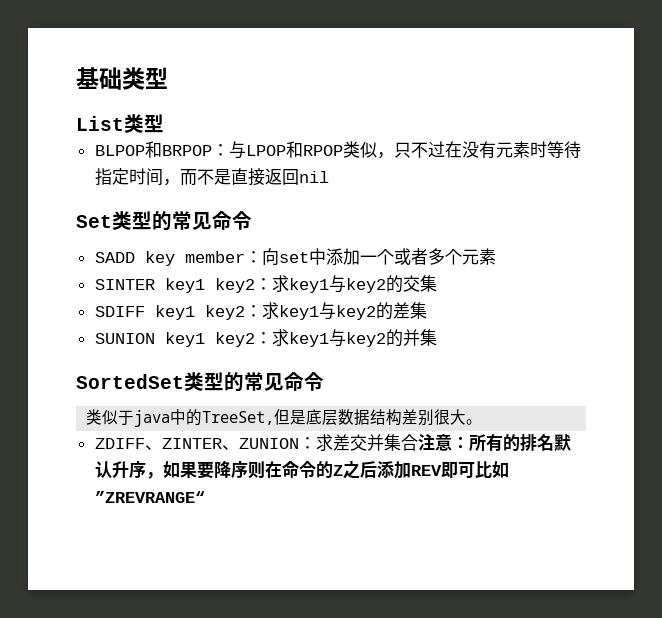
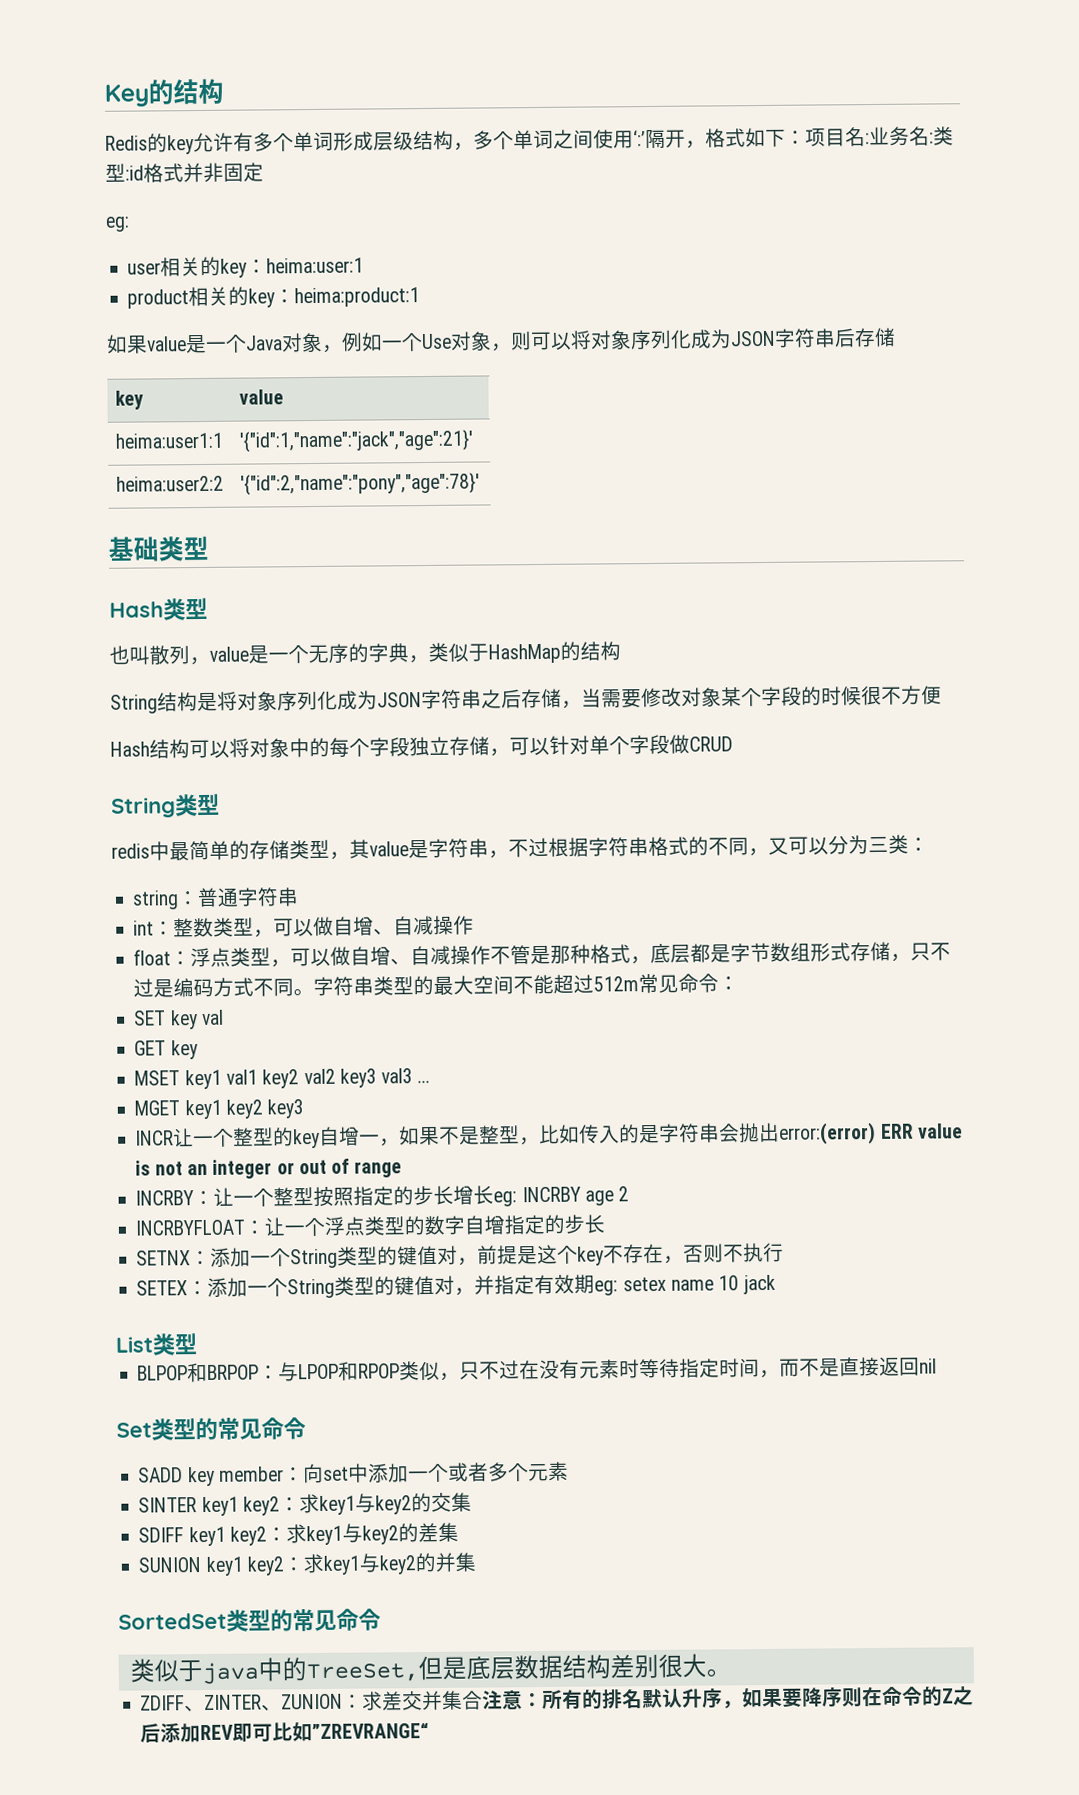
+ Key的结构
+ Redis的key允许有多个单词形成层级结构，多个单词之间使用‘:’隔开，格式如下：项目名:业务名:类型:id格式并非固定
+ eg:
+ user相关的key：heima:user:1
+ product相关的key：heima:product:1
+ 如果value是一个Java对象，例如一个Use对象，则可以将对象序列化成为JSON字符串后存储
+ key | value
+ heima:user1:1 | '{"id":1,"name":"jack","age":21}'
+ heima:user2:2 | '{"id":2,"name":"pony","age":78}'
  基础类型
+ Hash类型
+ 也叫散列，value是一个无序的字典，类似于HashMap的结构
+ String结构是将对象序列化成为JSON字符串之后存储，当需要修改对象某个字段的时候很不方便
+ Hash结构可以将对象中的每个字段独立存储，可以针对单个字段做CRUD
+ String类型
+ redis中最简单的存储类型，其value是字符串，不过根据字符串格式的不同，又可以分为三类：
+ string：普通字符串
+ int：整数类型，可以做自增、自减操作
+ float：浮点类型，可以做自增、自减操作不管是那种格式，底层都是字节数组形式存储，只不过是编码方式不同。字符串类型的最大空间不能超过512m常见命令：
+ SET key val
+ GET key
+ MSET key1 val1 key2 val2 key3 val3 ...
+ MGET key1 key2 key3
+ INCR让一个整型的key自增一，如果不是整型，比如传入的是字符串会抛出error:(error) ERR value is not an integer or out of range
+ INCRBY：让一个整型按照指定的步长增长eg: INCRBY age 2
+ INCRBYFLOAT：让一个浮点类型的数字自增指定的步长
+ SETNX：添加一个String类型的键值对，前提是这个key不存在，否则不执行
+ SETEX：添加一个String类型的键值对，并指定有效期eg: setex name 10 jack

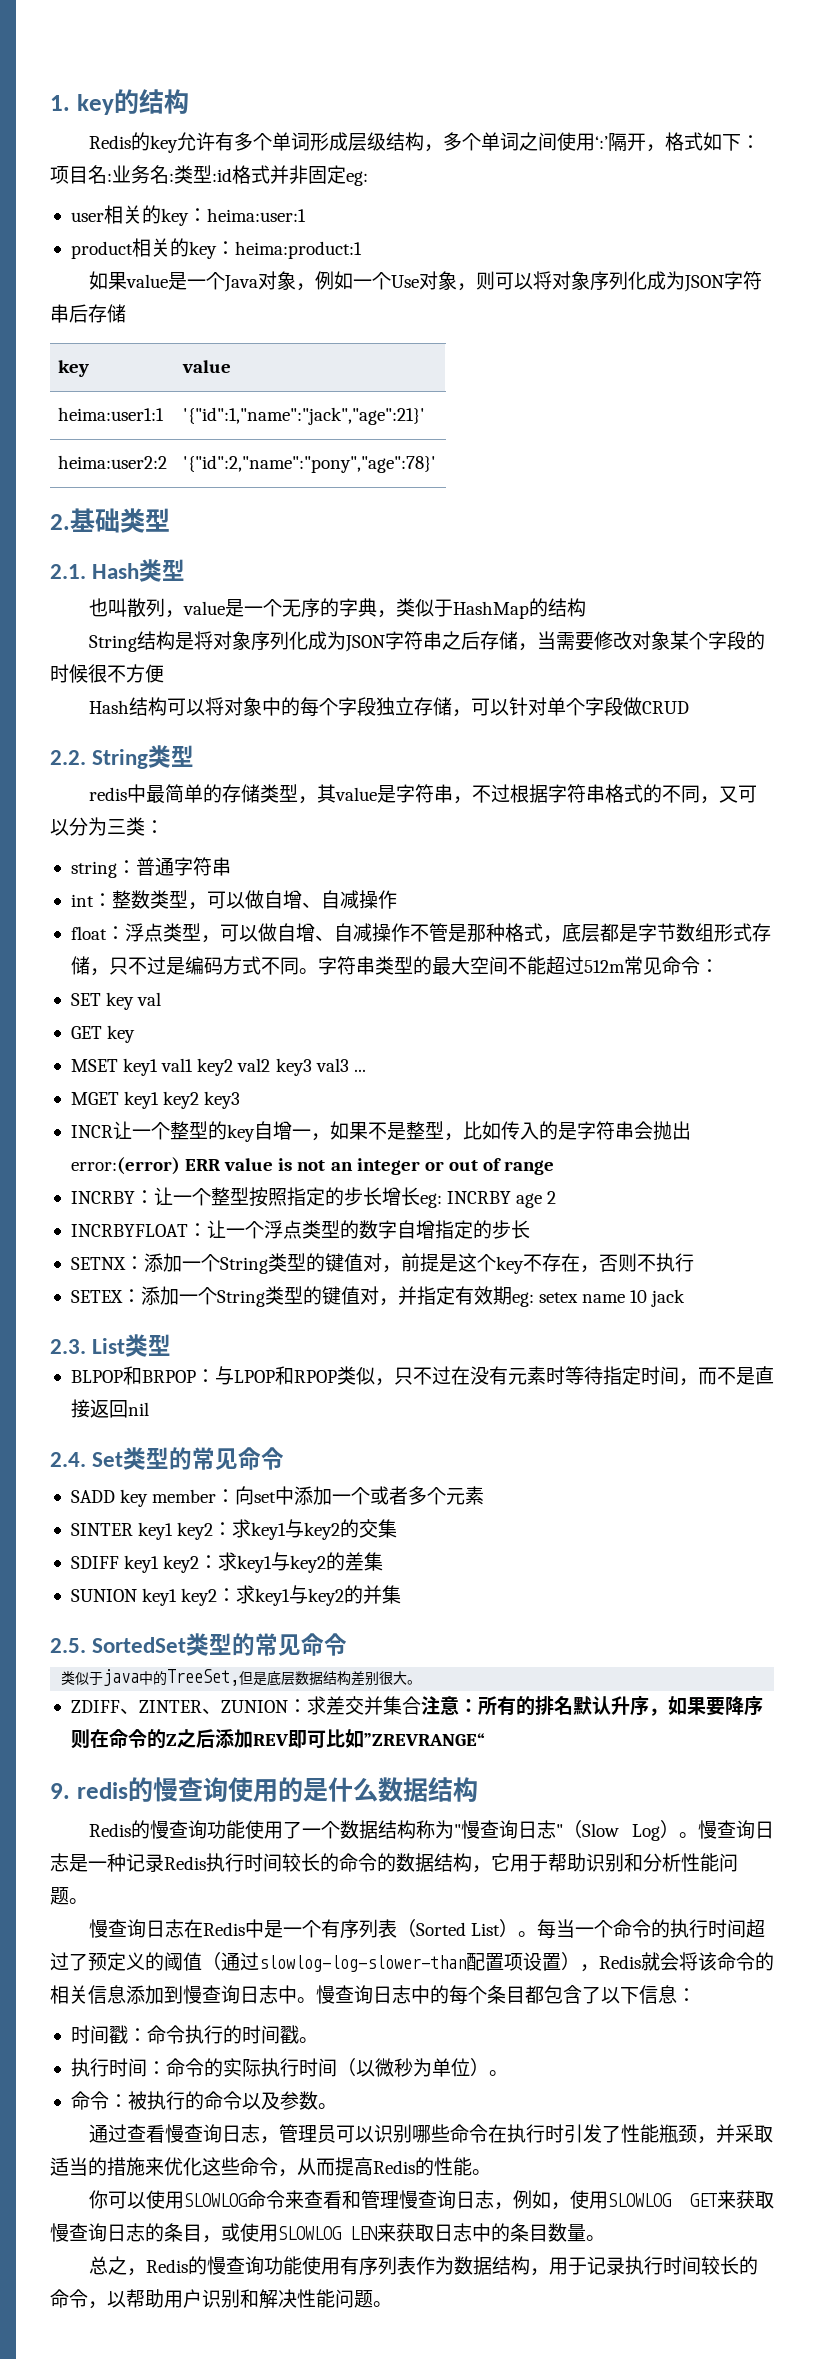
- Key的结构
+ 1. key的结构
- Redis的key允许有多个单词形成层级结构，多个单词之间使用‘:’隔开，格式如下：项目名:业务名:类型:id格式并非固定
- eg:
+ Redis的key允许有多个单词形成层级结构，多个单词之间使用‘:’隔开，格式如下：项目名:业务名:类型:id格式并非固定eg:
- 基础类型
+ 2.基础类型
- Hash类型
+ 2.1. Hash类型
  Hash结构可以将对象中的每个字段独立存储，可以针对单个字段做CRUD
- String类型
+ 2.2. String类型
- List类型
+ 2.3. List类型
- Set类型的常见命令
+ 2.4. Set类型的常见命令
- SortedSet类型的常见命令
+ 2.5. SortedSet类型的常见命令
+ 9. redis的慢查询使用的是什么数据结构
+ Redis的慢查询功能使用了一个数据结构称为"慢查询日志"（Slow Log）。慢查询日志是一种记录Redis执行时间较长的命令的数据结构，它用于帮助识别和分析性能问题。
+ 慢查询日志在Redis中是一个有序列表（Sorted List）。每当一个命令的执行时间超过了预定义的阈值（通过slowlog-log-slower-than配置项设置），Redis就会将该命令的相关信息添加到慢查询日志中。慢查询日志中的每个条目都包含了以下信息：
+ 时间戳：命令执行的时间戳。
+ 执行时间：命令的实际执行时间（以微秒为单位）。
+ 命令：被执行的命令以及参数。
+ 通过查看慢查询日志，管理员可以识别哪些命令在执行时引发了性能瓶颈，并采取适当的措施来优化这些命令，从而提高Redis的性能。
+ 你可以使用SLOWLOG命令来查看和管理慢查询日志，例如，使用SLOWLOG GET来获取慢查询日志的条目，或使用SLOWLOG LEN来获取日志中的条目数量。
+ 总之，Redis的慢查询功能使用有序列表作为数据结构，用于记录执行时间较长的命令，以帮助用户识别和解决性能问题。

